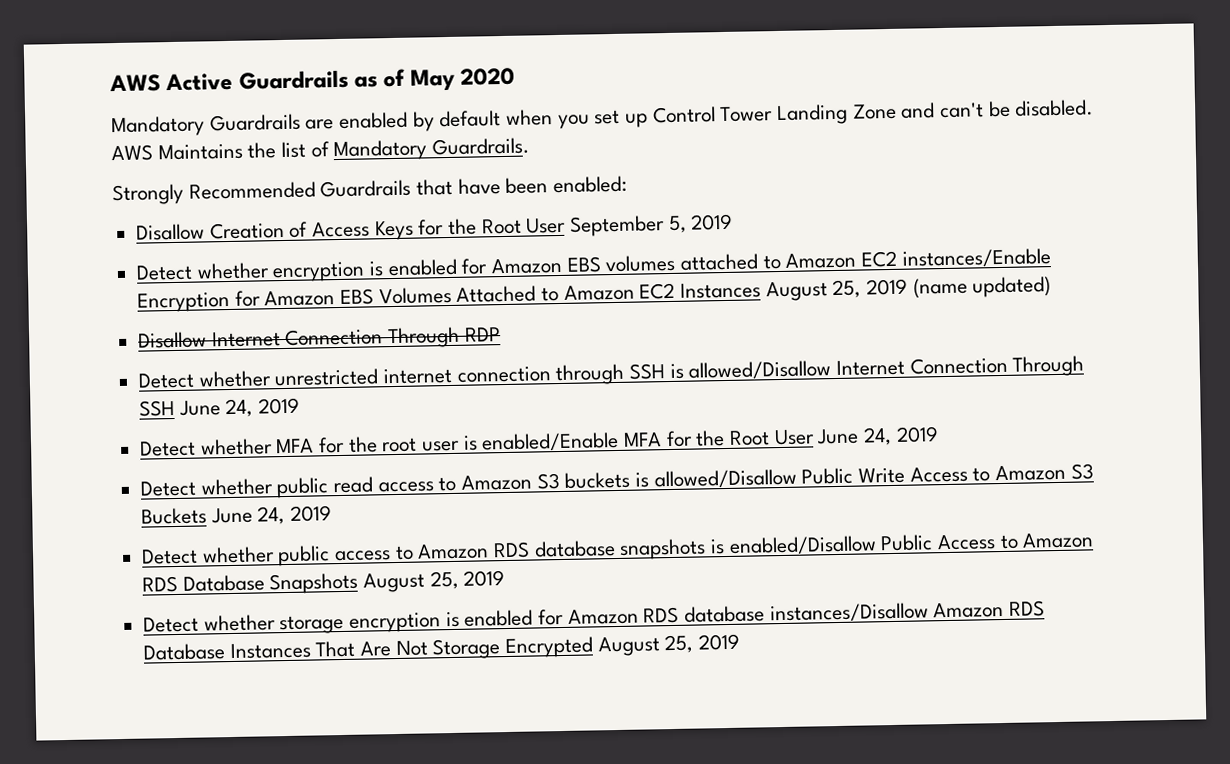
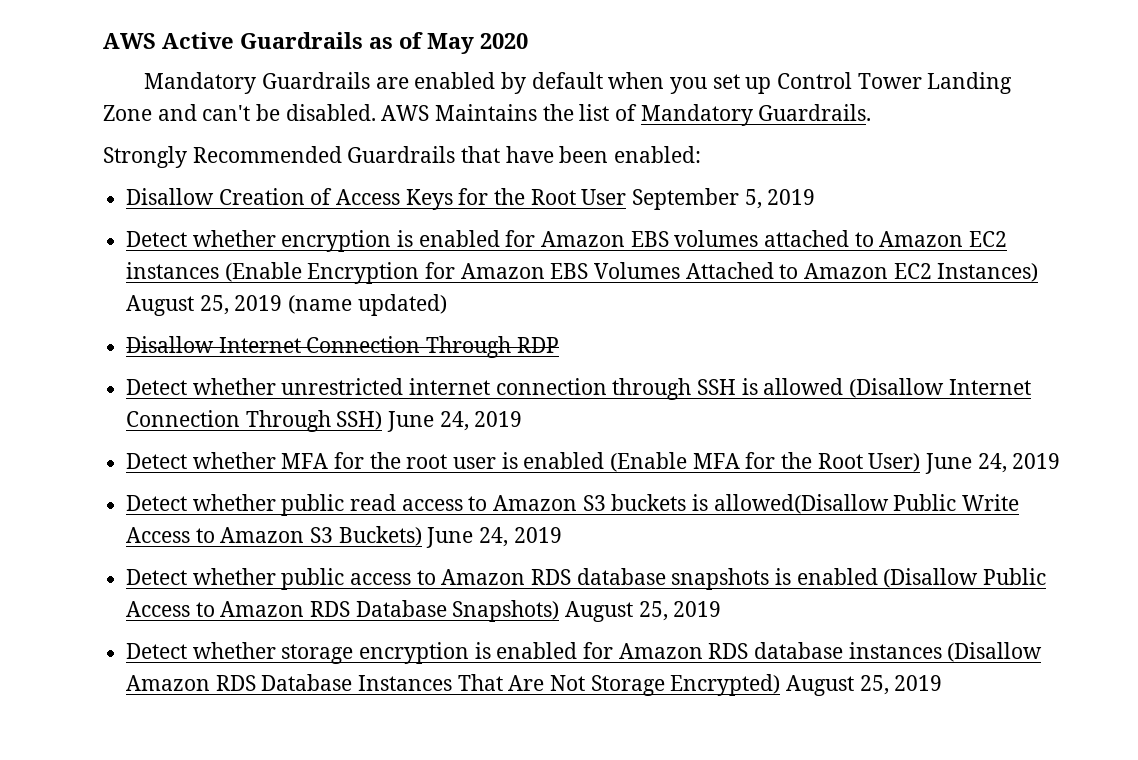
- Detect whether encryption is enabled for Amazon EBS volumes attached to Amazon EC2 instances/Enable Encryption for Amazon EBS Volumes Attached to Amazon EC2 Instances August 25, 2019 (name updated)
+ Detect whether encryption is enabled for Amazon EBS volumes attached to Amazon EC2 instances (Enable Encryption for Amazon EBS Volumes Attached to Amazon EC2 Instances) August 25, 2019 (name updated)
- Detect whether unrestricted internet connection through SSH is allowed/Disallow Internet Connection Through SSH June 24, 2019
+ Detect whether unrestricted internet connection through SSH is allowed (Disallow Internet Connection Through SSH) June 24, 2019
- Detect whether MFA for the root user is enabled/Enable MFA for the Root User June 24, 2019
+ Detect whether MFA for the root user is enabled (Enable MFA for the Root User) June 24, 2019
- Detect whether public read access to Amazon S3 buckets is allowed/Disallow Public Write Access to Amazon S3 Buckets June 24, 2019
+ Detect whether public read access to Amazon S3 buckets is allowed(Disallow Public Write Access to Amazon S3 Buckets) June 24, 2019
- Detect whether public access to Amazon RDS database snapshots is enabled/Disallow Public Access to Amazon RDS Database Snapshots August 25, 2019
+ Detect whether public access to Amazon RDS database snapshots is enabled (Disallow Public Access to Amazon RDS Database Snapshots) August 25, 2019
- Detect whether storage encryption is enabled for Amazon RDS database instances/Disallow Amazon RDS Database Instances That Are Not Storage Encrypted August 25, 2019
+ Detect whether storage encryption is enabled for Amazon RDS database instances (Disallow Amazon RDS Database Instances That Are Not Storage Encrypted) August 25, 2019

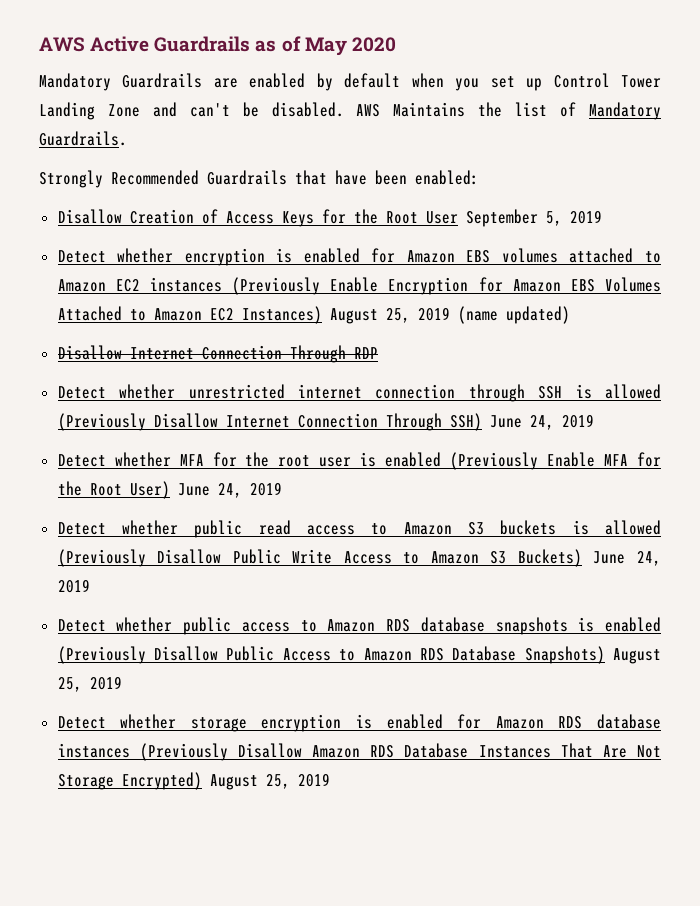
- Detect whether encryption is enabled for Amazon EBS volumes attached to Amazon EC2 instances (Enable Encryption for Amazon EBS Volumes Attached to Amazon EC2 Instances) August 25, 2019 (name updated)
+ Detect whether encryption is enabled for Amazon EBS volumes attached to Amazon EC2 instances (Previously Enable Encryption for Amazon EBS Volumes Attached to Amazon EC2 Instances) August 25, 2019 (name updated)
- Detect whether unrestricted internet connection through SSH is allowed (Disallow Internet Connection Through SSH) June 24, 2019
+ Detect whether unrestricted internet connection through SSH is allowed (Previously Disallow Internet Connection Through SSH) June 24, 2019
- Detect whether MFA for the root user is enabled (Enable MFA for the Root User) June 24, 2019
+ Detect whether MFA for the root user is enabled (Previously Enable MFA for the Root User) June 24, 2019
- Detect whether public read access to Amazon S3 buckets is allowed(Disallow Public Write Access to Amazon S3 Buckets) June 24, 2019
+ Detect whether public read access to Amazon S3 buckets is allowed (Previously Disallow Public Write Access to Amazon S3 Buckets) June 24, 2019
- Detect whether public access to Amazon RDS database snapshots is enabled (Disallow Public Access to Amazon RDS Database Snapshots) August 25, 2019
+ Detect whether public access to Amazon RDS database snapshots is enabled (Previously Disallow Public Access to Amazon RDS Database Snapshots) August 25, 2019
- Detect whether storage encryption is enabled for Amazon RDS database instances (Disallow Amazon RDS Database Instances That Are Not Storage Encrypted) August 25, 2019
+ Detect whether storage encryption is enabled for Amazon RDS database instances (Previously Disallow Amazon RDS Database Instances That Are Not Storage Encrypted) August 25, 2019

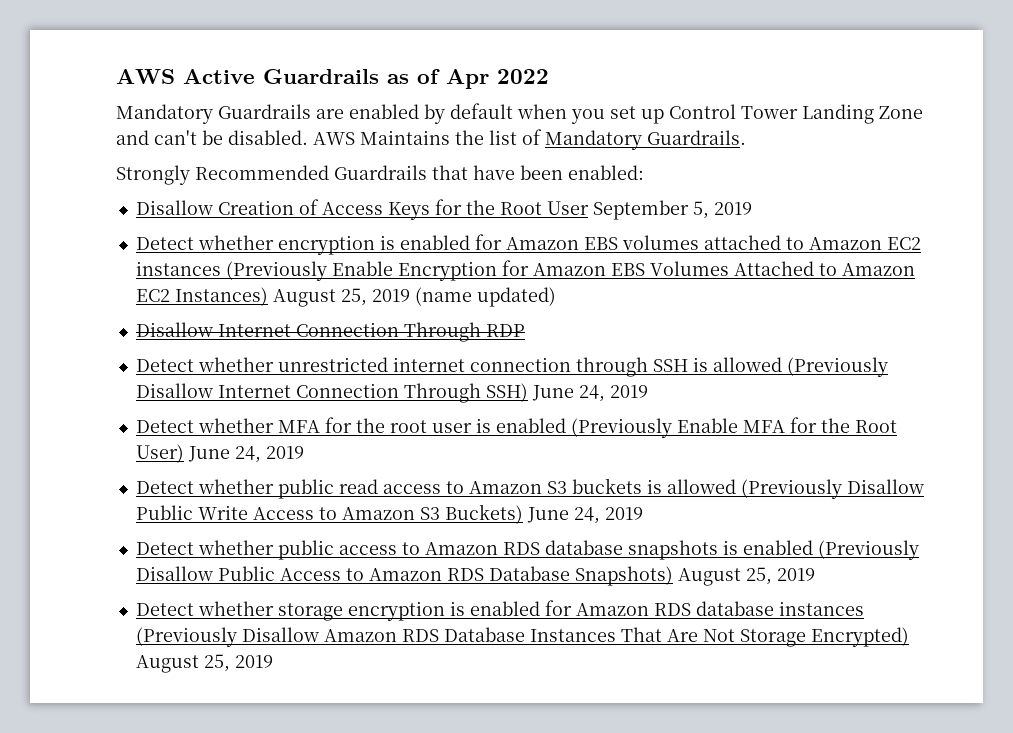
- AWS Active Guardrails as of May 2020
+ AWS Active Guardrails as of Apr 2022

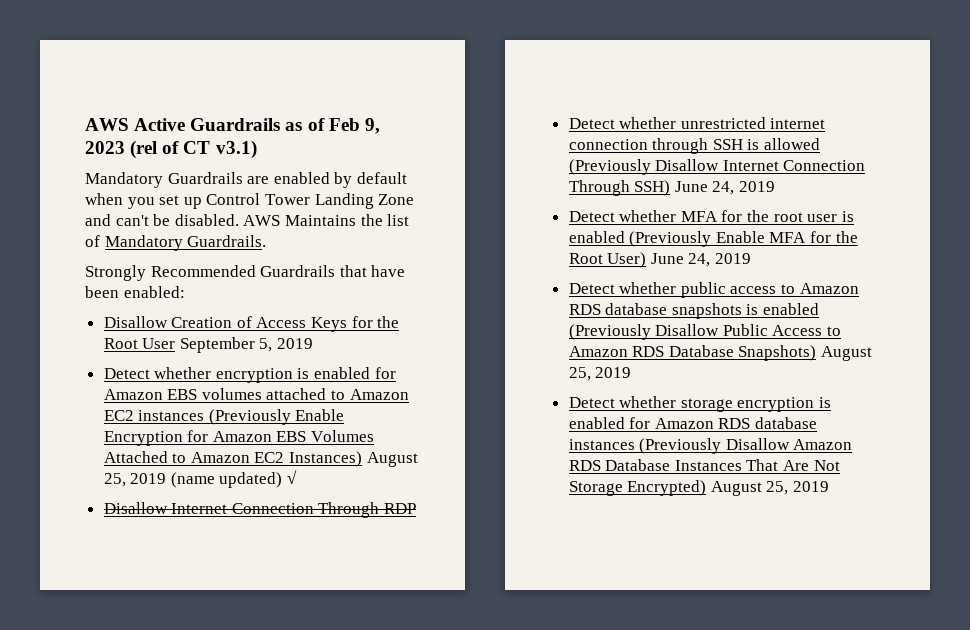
- AWS Active Guardrails as of Apr 2022
+ AWS Active Guardrails as of Feb 9, 2023 (rel of CT v3.1)
- Detect whether encryption is enabled for Amazon EBS volumes attached to Amazon EC2 instances (Previously Enable Encryption for Amazon EBS Volumes Attached to Amazon EC2 Instances) August 25, 2019 (name updated)
+ Detect whether encryption is enabled for Amazon EBS volumes attached to Amazon EC2 instances (Previously Enable Encryption for Amazon EBS Volumes Attached to Amazon EC2 Instances) August 25, 2019 (name updated) √
- Detect whether public read access to Amazon S3 buckets is allowed (Previously Disallow Public Write Access to Amazon S3 Buckets) June 24, 2019

